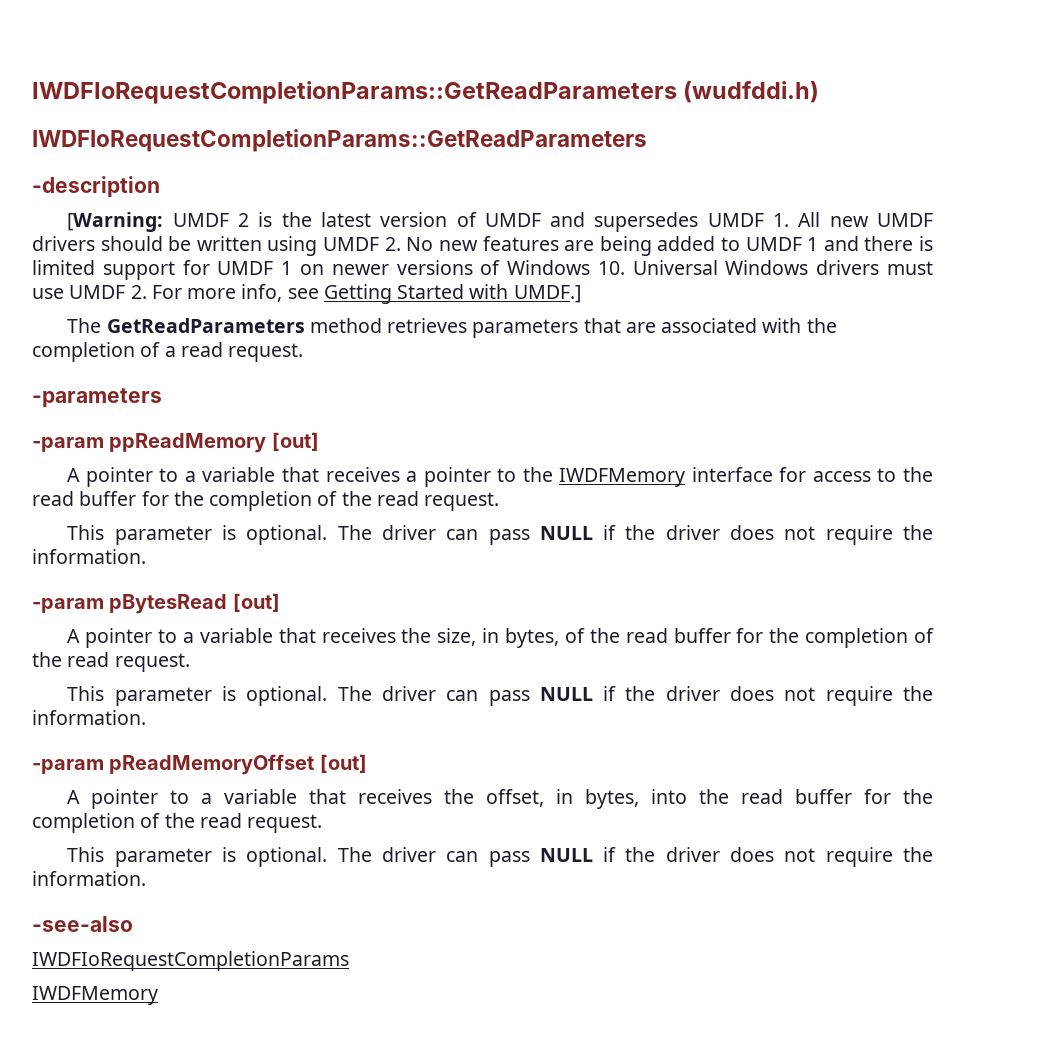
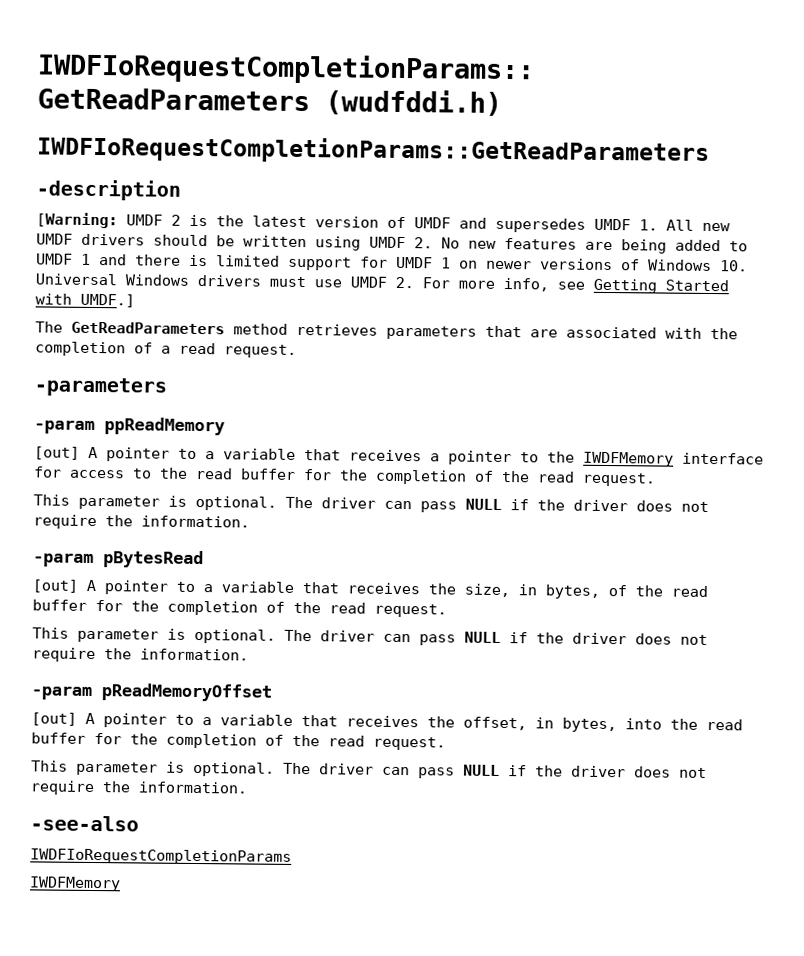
- -param ppReadMemory [out]
- A pointer to a variable that receives a pointer to the IWDFMemory interface for access to the read buffer for the completion of the read request.
+ -param ppReadMemory
+ [out] A pointer to a variable that receives a pointer to the IWDFMemory interface for access to the read buffer for the completion of the read request.
- -param pBytesRead [out]
- A pointer to a variable that receives the size, in bytes, of the read buffer for the completion of the read request.
+ -param pBytesRead
+ [out] A pointer to a variable that receives the size, in bytes, of the read buffer for the completion of the read request.
- -param pReadMemoryOffset [out]
- A pointer to a variable that receives the offset, in bytes, into the read buffer for the completion of the read request.
+ -param pReadMemoryOffset
+ [out] A pointer to a variable that receives the offset, in bytes, into the read buffer for the completion of the read request.

